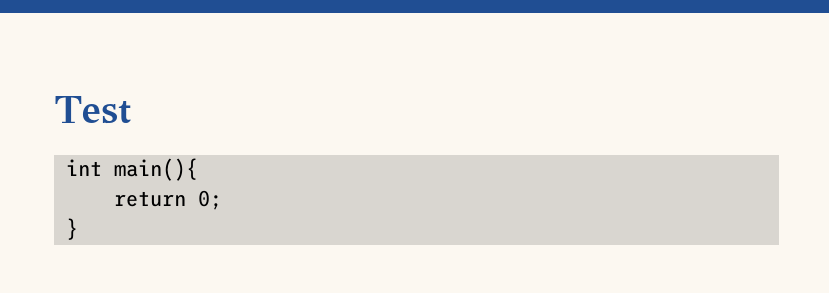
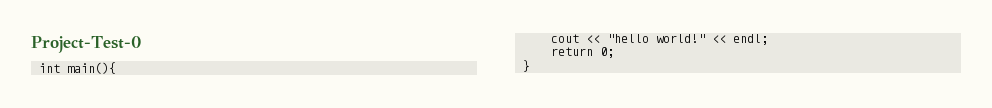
- Test
+ Project-Test-0
+ cout << "hello world!" << endl;

